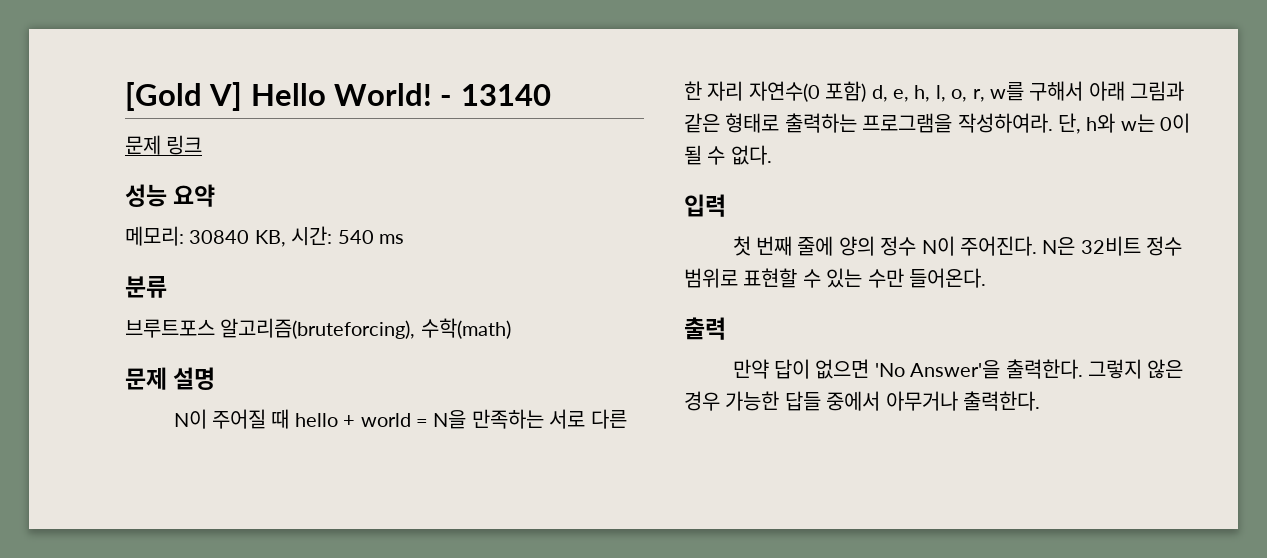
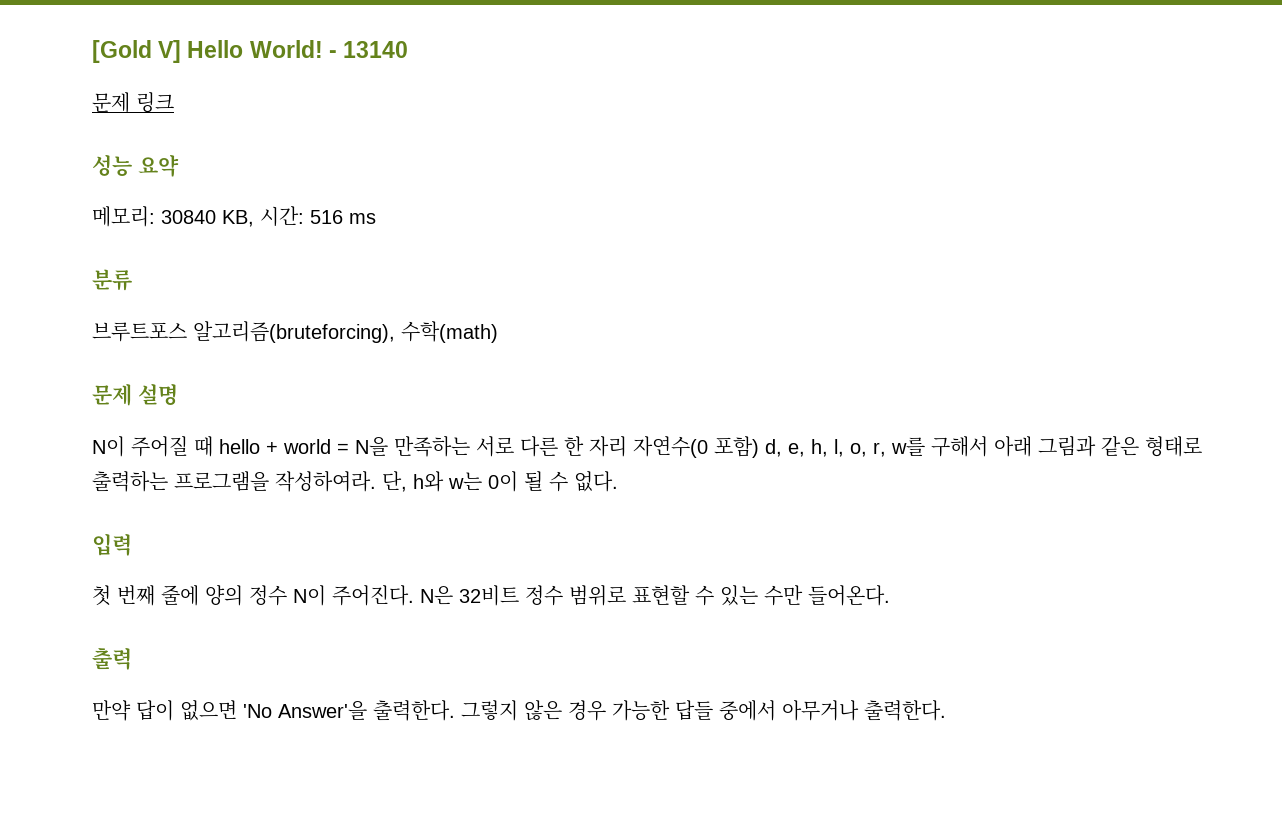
- 메모리: 30840 KB, 시간: 540 ms
+ 메모리: 30840 KB, 시간: 516 ms

